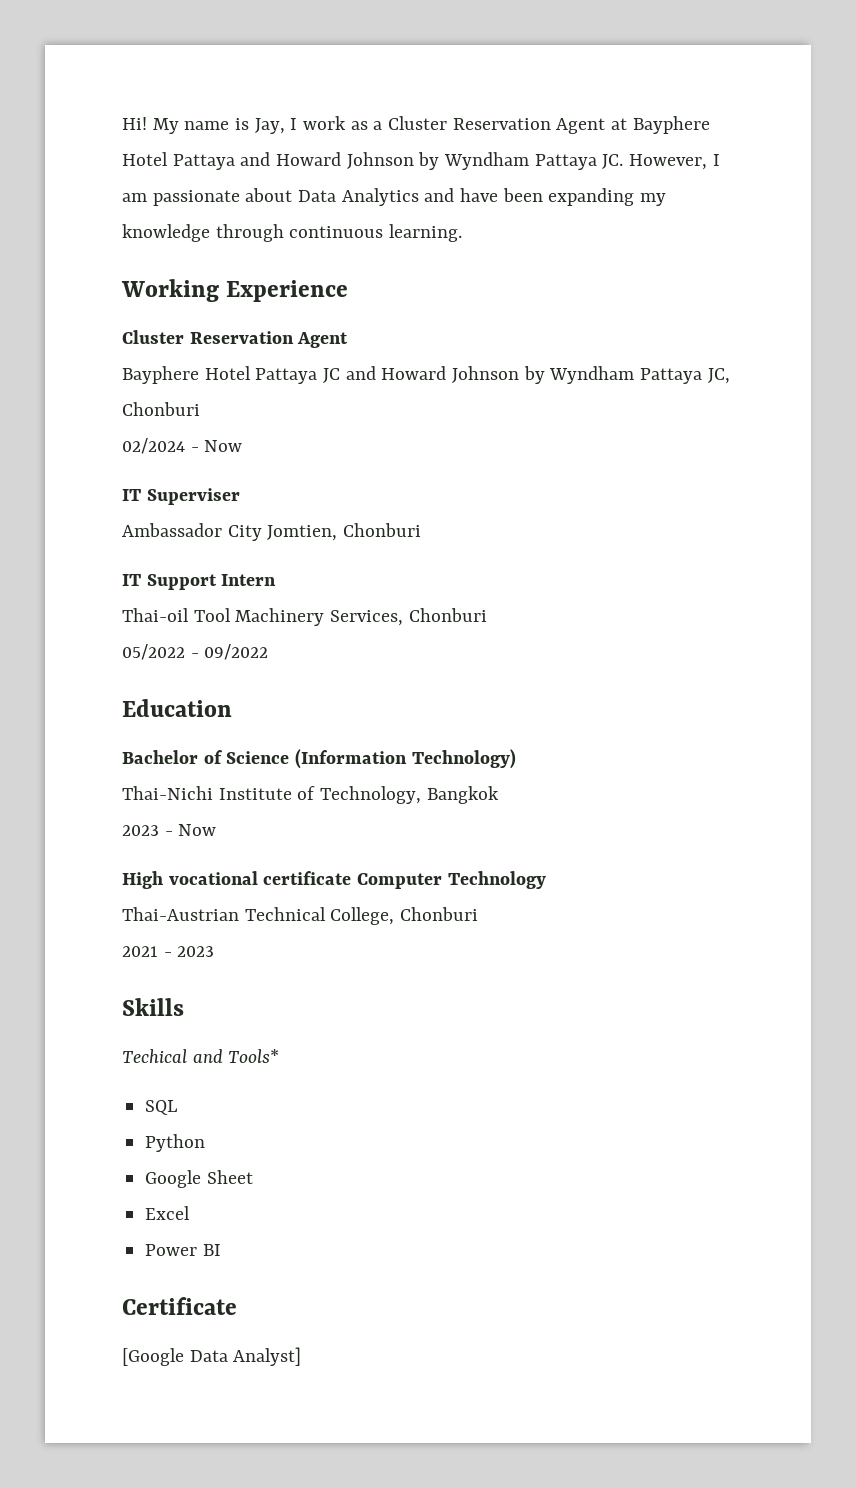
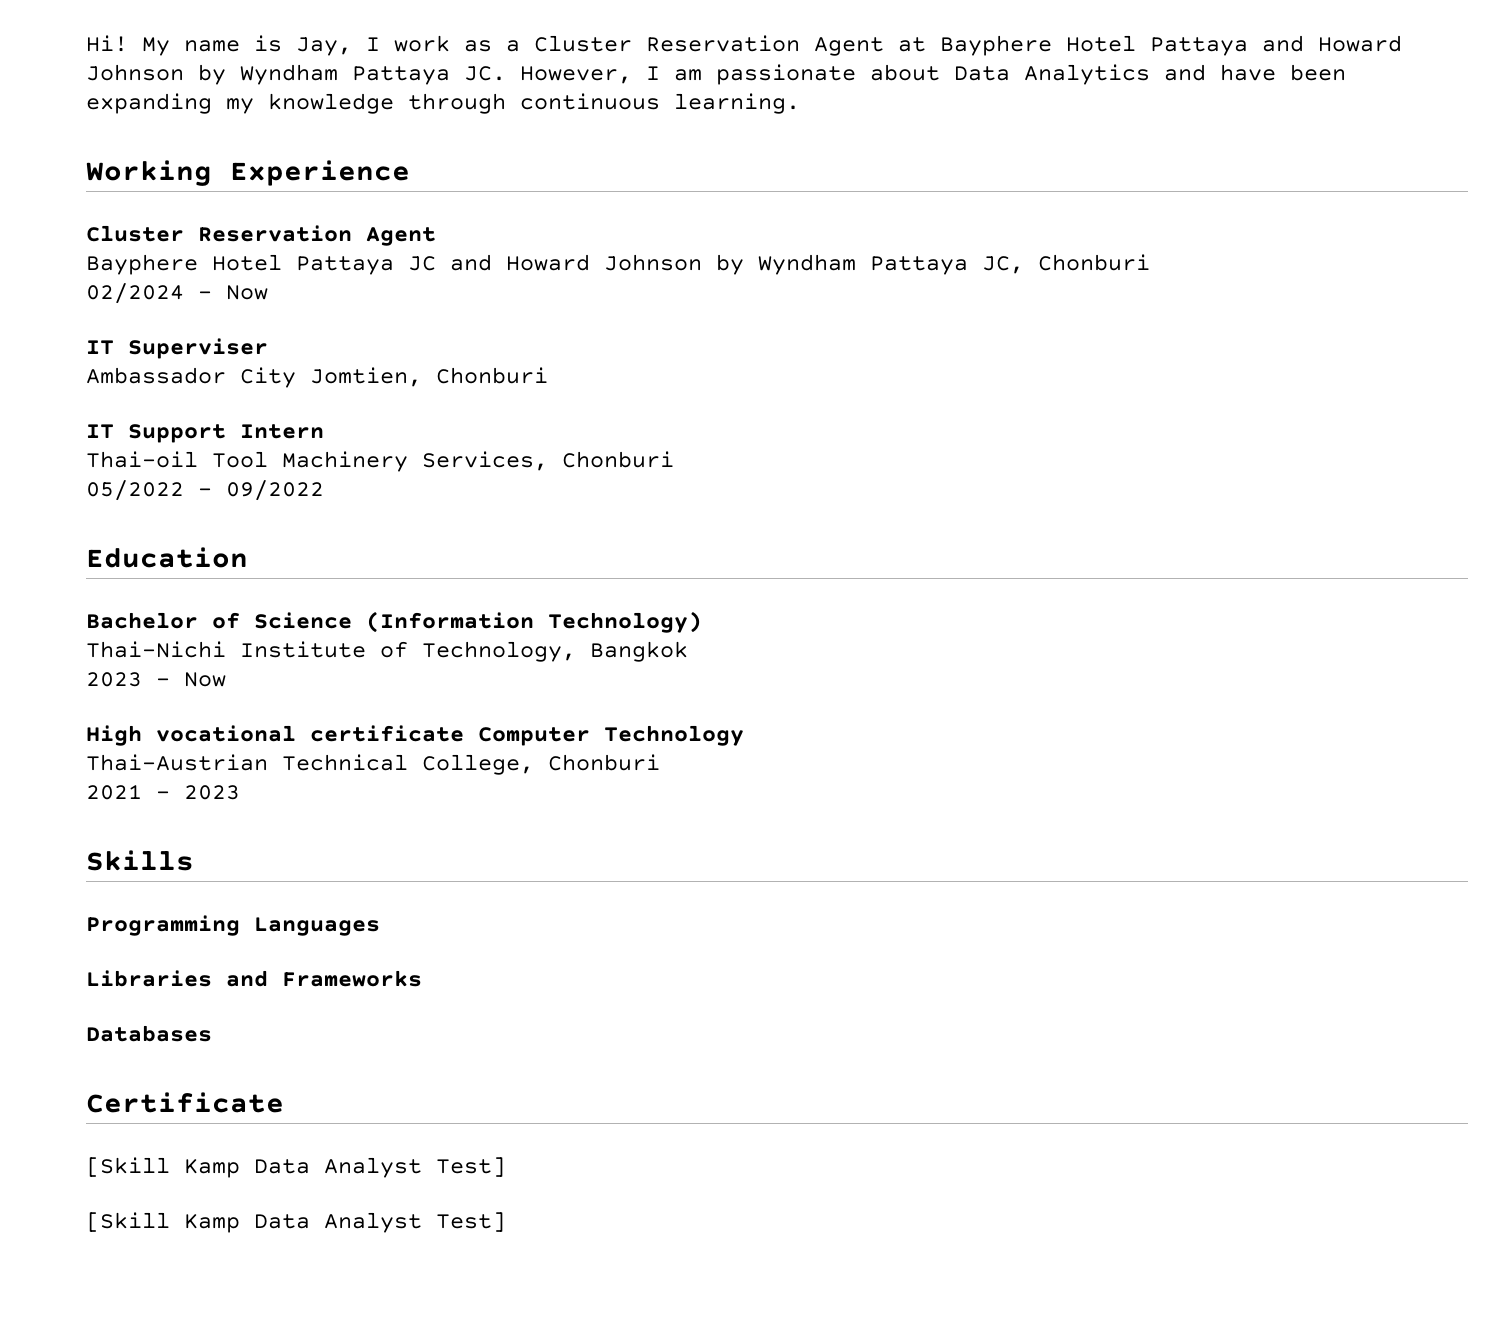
- Techical and Tools*
- SQL
- Python
- Google Sheet
- Excel
- Power BI
+ Programming Languages
+ Libraries and Frameworks
+ Databases
  Certificate
- [Google Data Analyst]
+ [Skill Kamp Data Analyst Test]
+ [Skill Kamp Data Analyst Test]

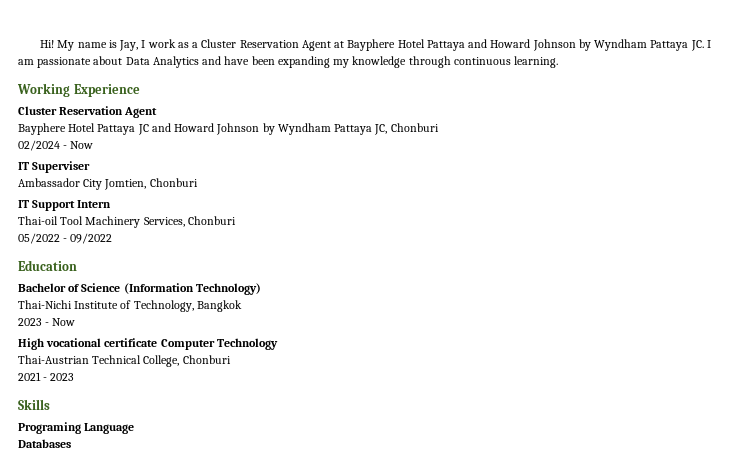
- My name is Jay, I work as a Cluster Reservation Agent at Bayphere Hotel Pattaya and Howard Johnson by Wyndham Pattaya JC. However, I am passionate about Data Analytics and have been expanding my knowledge through continuous learning.
+ My name is Jay, I work as a Cluster Reservation Agent at Bayphere Hotel Pattaya and Howard Johnson by Wyndham Pattaya JC. I am passionate about Data Analytics and have been expanding my knowledge through continuous learning.
- Programming Languages
- Libraries and Frameworks
+ Programing Language
  Databases
- Certificate
- [Skill Kamp Data Analyst Test]
- [Skill Kamp Data Analyst Test]

